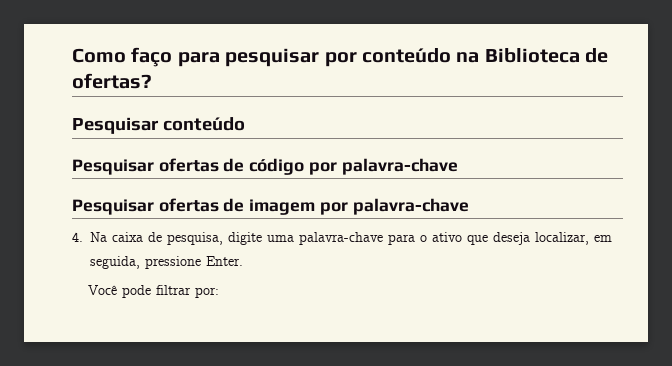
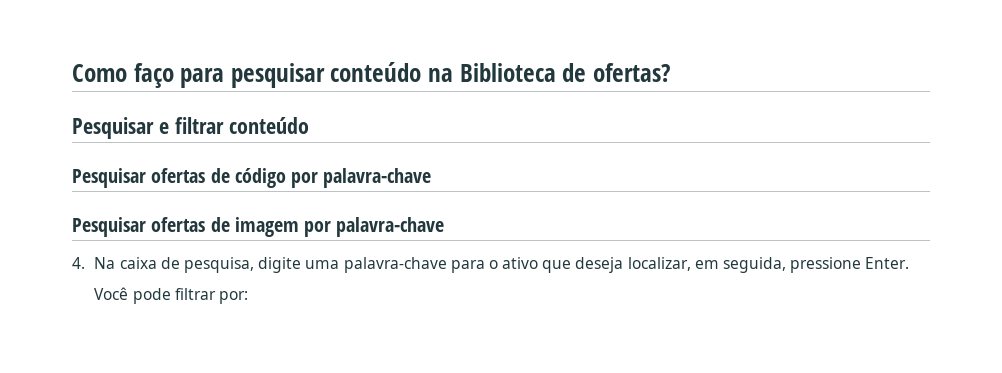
- Como faço para pesquisar por conteúdo na Biblioteca de ofertas?
+ Como faço para pesquisar conteúdo na Biblioteca de ofertas?
- Pesquisar conteúdo
+ Pesquisar e filtrar conteúdo

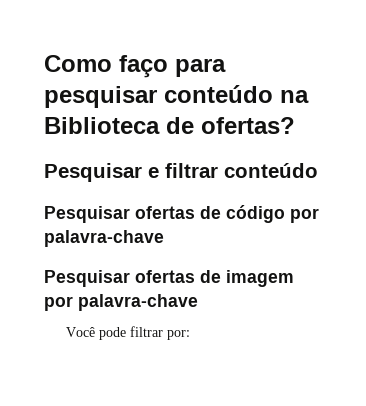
- 4. Na caixa de pesquisa, digite uma palavra-chave para o ativo que deseja localizar, em seguida, pressione Enter.

